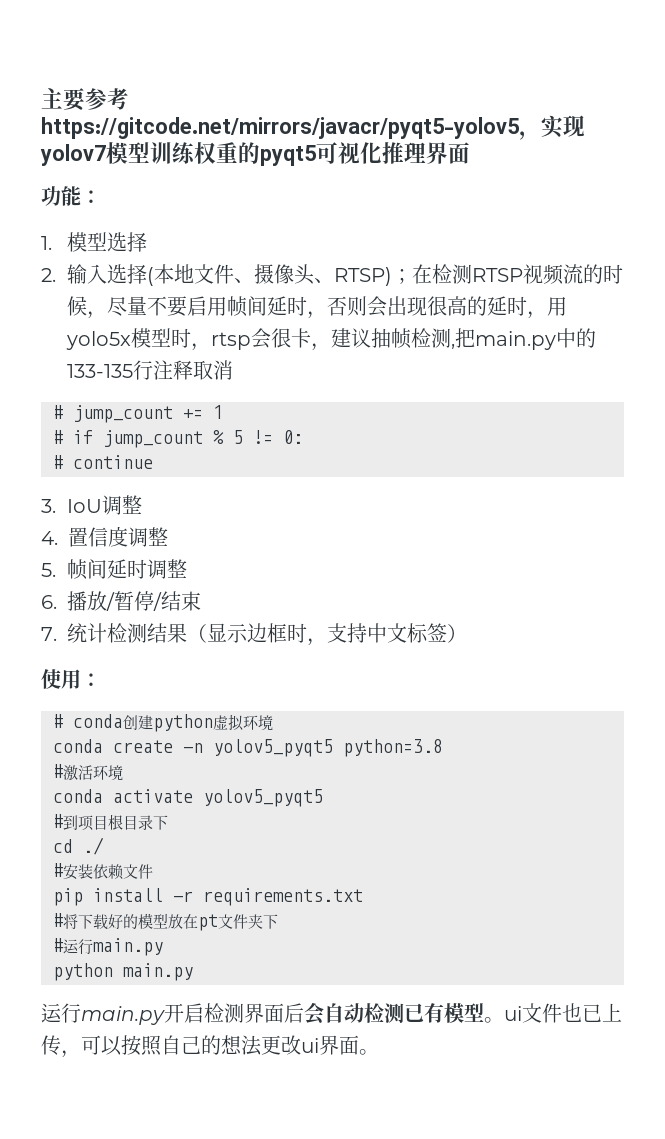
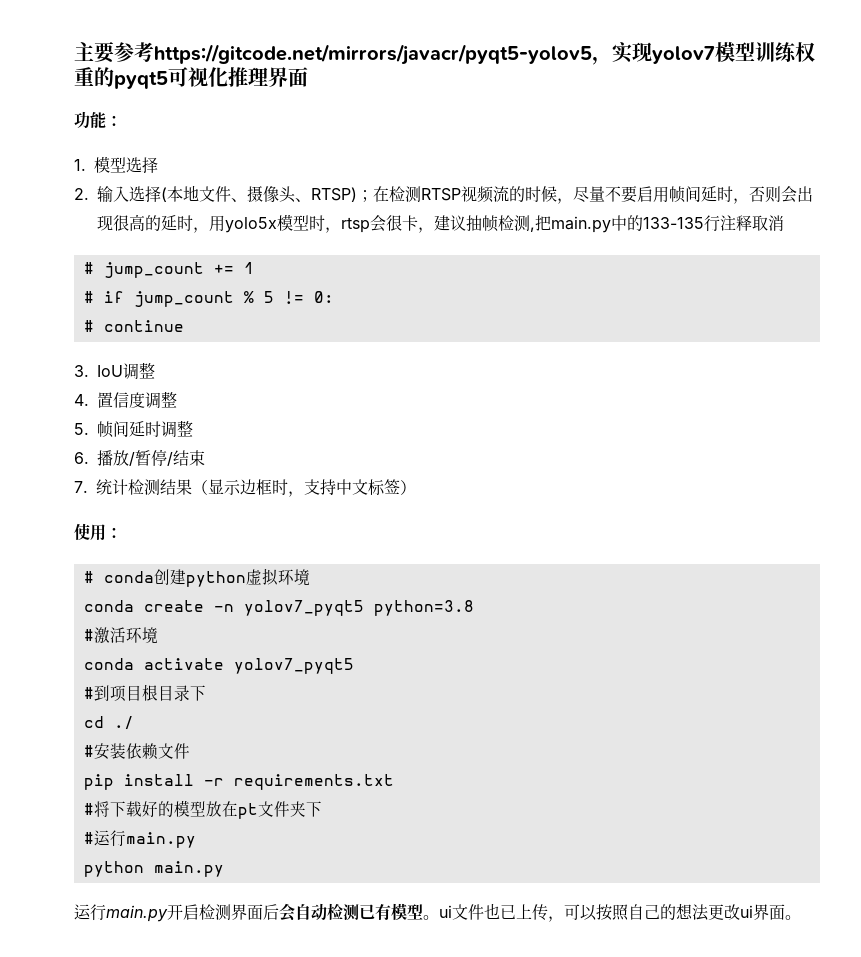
- conda create -n yolov5_pyqt5 python=3.8
+ conda create -n yolov7_pyqt5 python=3.8
- conda activate yolov5_pyqt5
+ conda activate yolov7_pyqt5

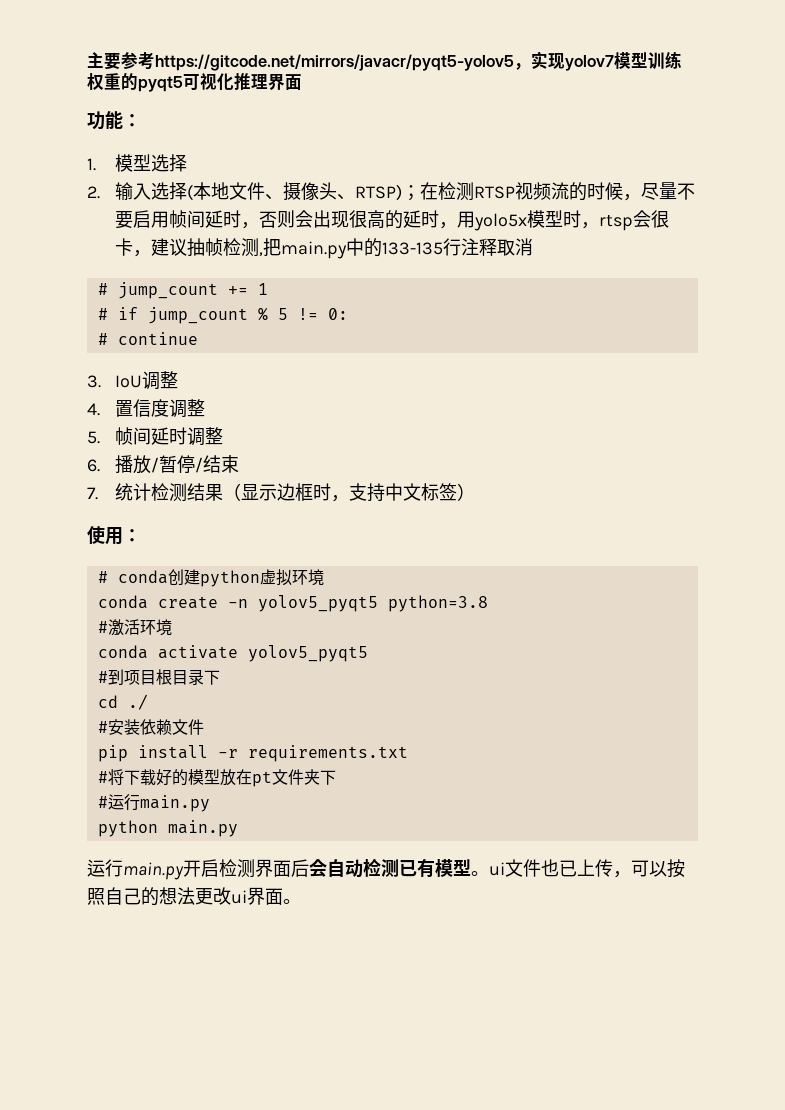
- conda create -n yolov7_pyqt5 python=3.8
+ conda create -n yolov5_pyqt5 python=3.8
- conda activate yolov7_pyqt5
+ conda activate yolov5_pyqt5

